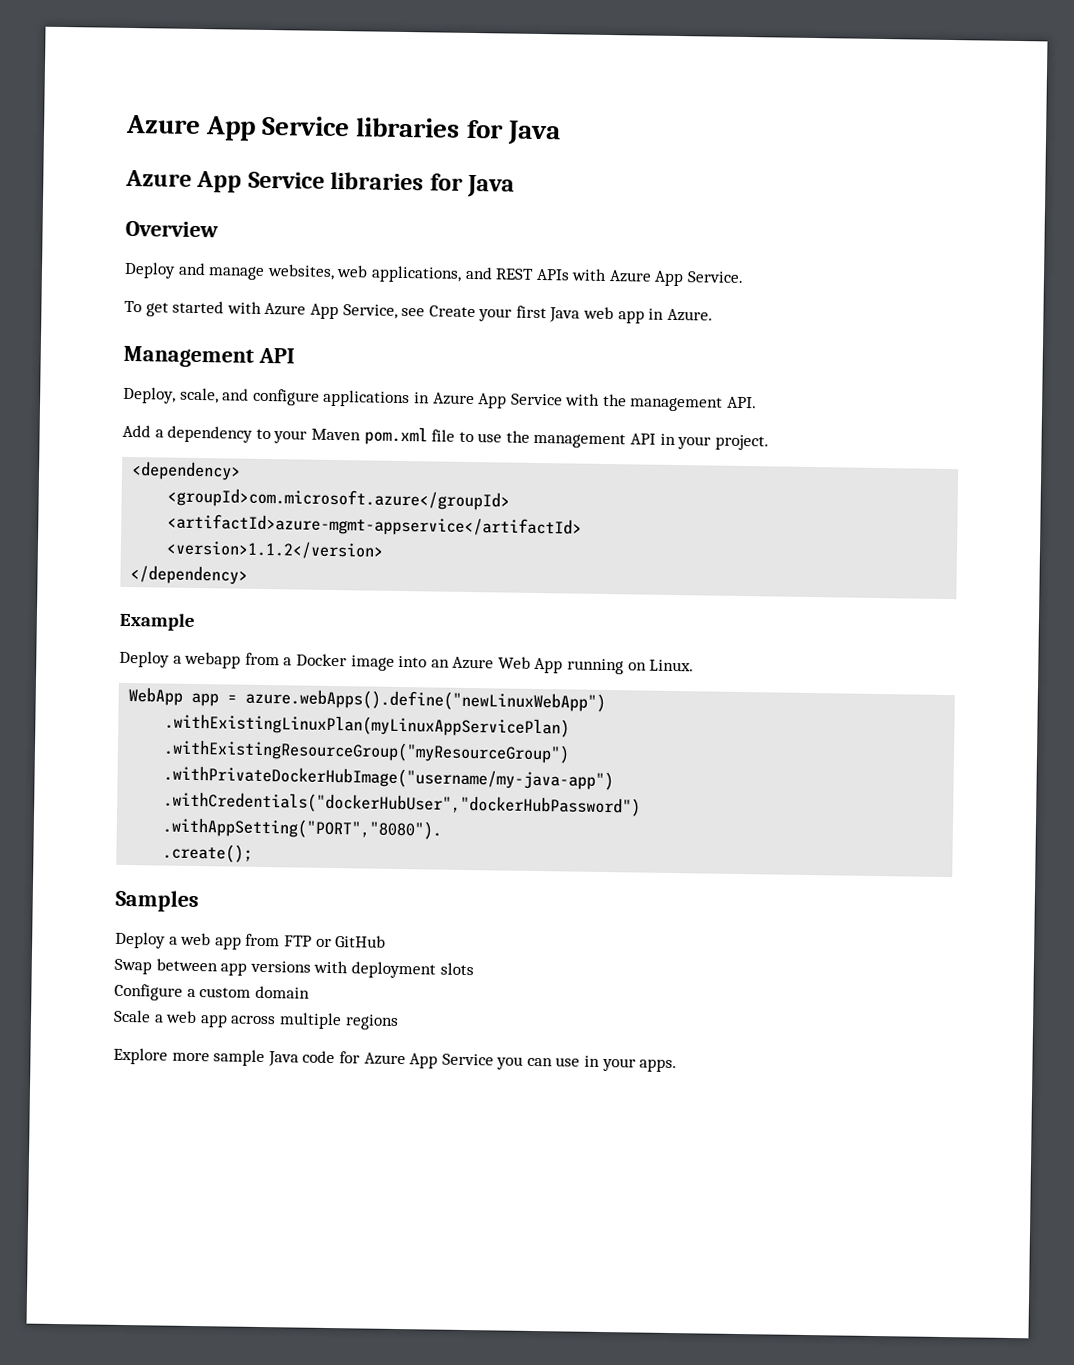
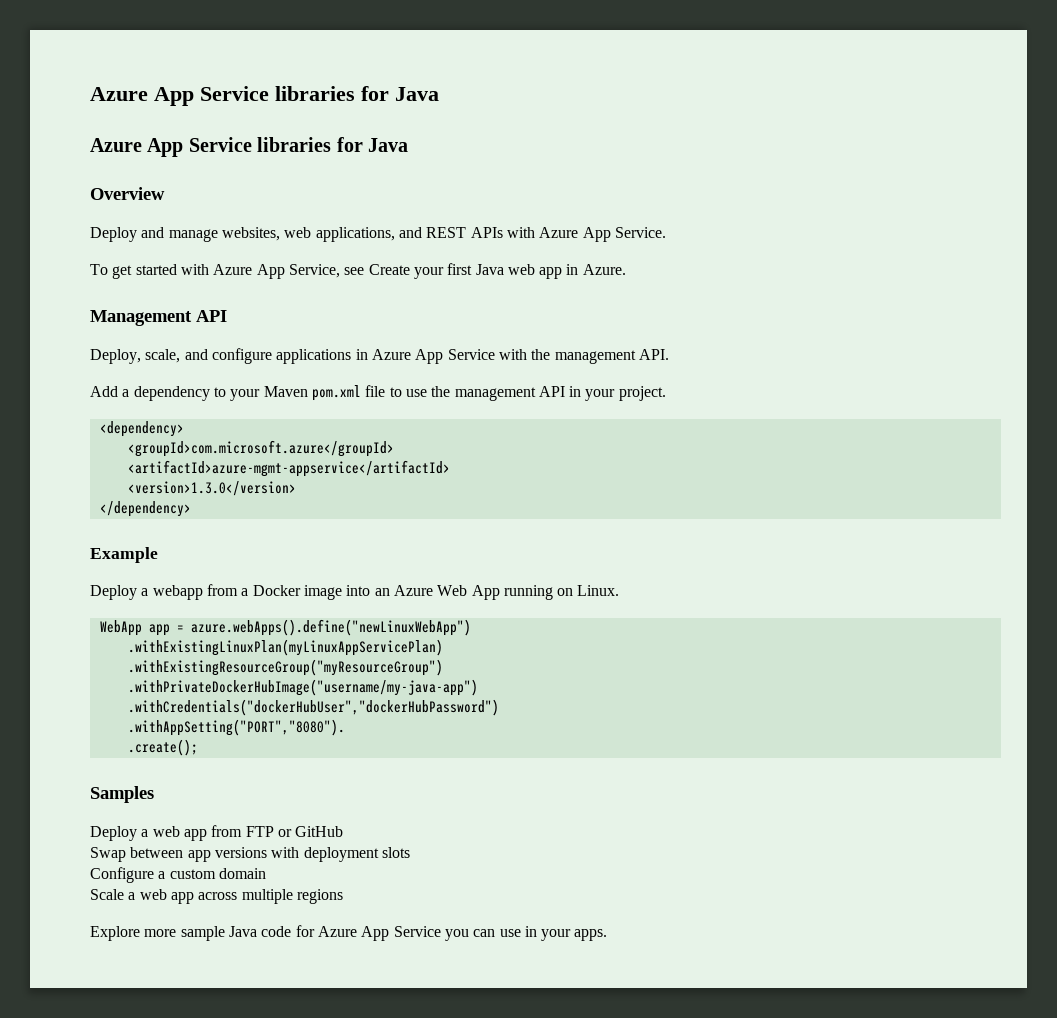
- <version>1.1.2</version>
+ <version>1.3.0</version>

